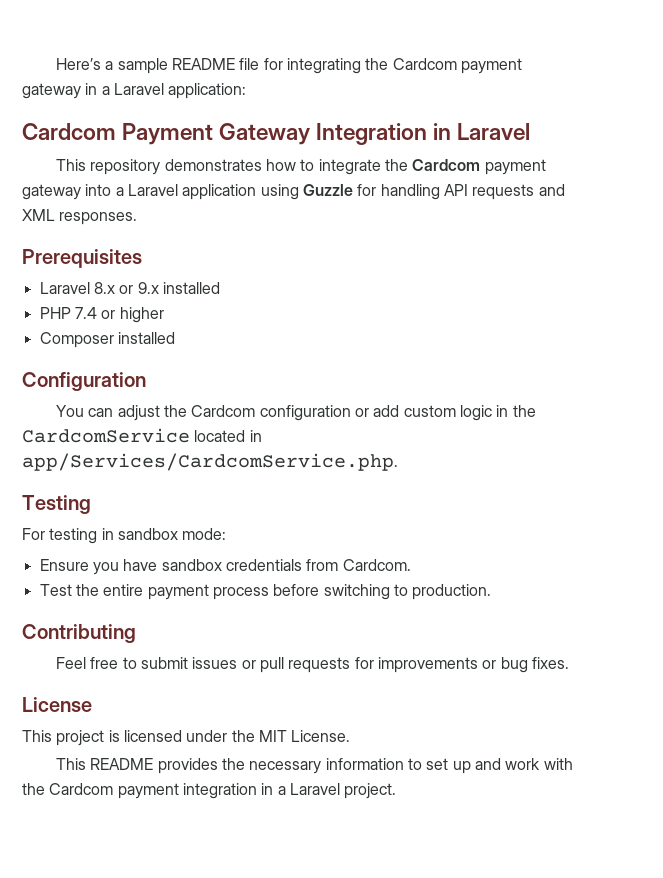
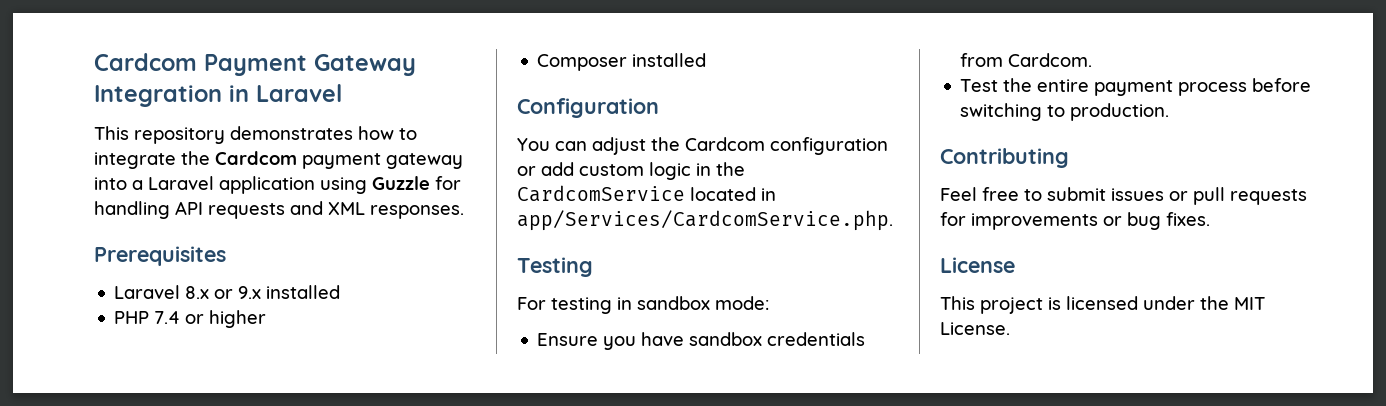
- Here’s a sample README file for integrating the Cardcom payment gateway in a Laravel application:
- This README provides the necessary information to set up and work with the Cardcom payment integration in a Laravel project.

